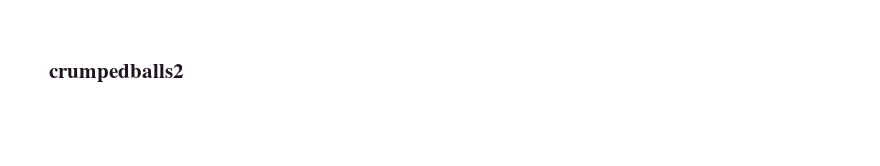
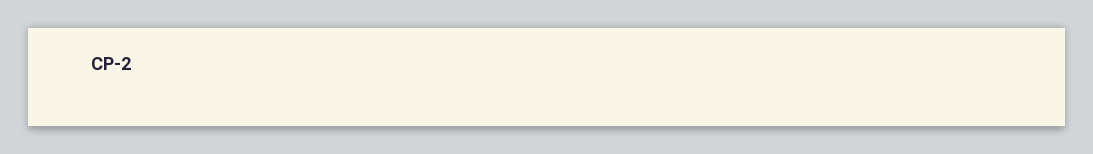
- crumpedballs2
+ CP-2

